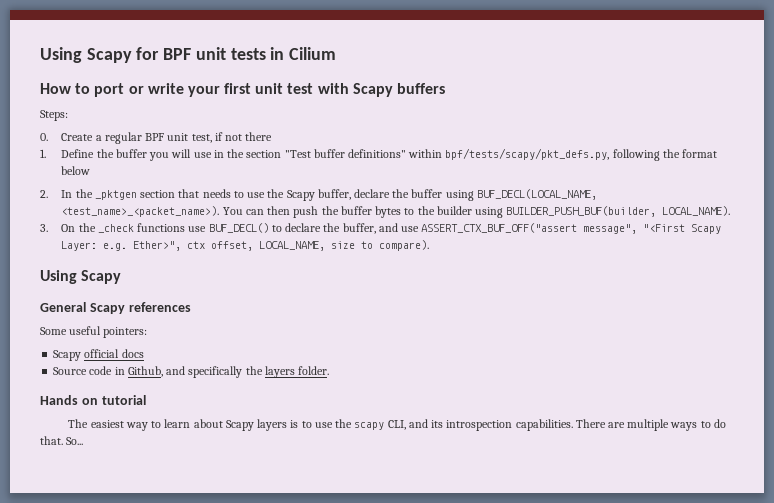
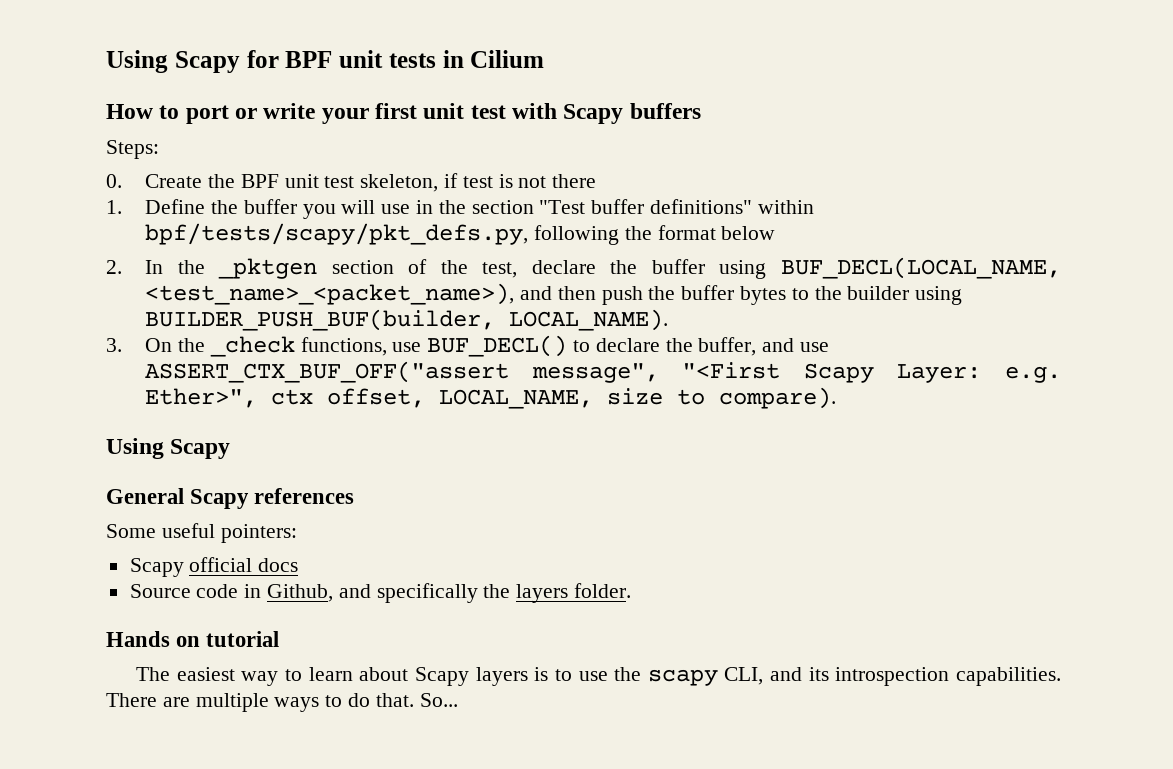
- 0. Create a regular BPF unit test, if not there
+ 0. Create the BPF unit test skeleton, if test is not there
- 2. In the _pktgen section that needs to use the Scapy buffer, declare the buffer using BUF_DECL(LOCAL_NAME, <test_name>_<packet_name>). You can then push the buffer bytes to the builder using BUILDER_PUSH_BUF(builder, LOCAL_NAME).
+ 2. In the _pktgen section of the test, declare the buffer using BUF_DECL(LOCAL_NAME, <test_name>_<packet_name>), and then push the buffer bytes to the builder using BUILDER_PUSH_BUF(builder, LOCAL_NAME).
- 3. On the _check functions use BUF_DECL() to declare the buffer, and use ASSERT_CTX_BUF_OFF("assert message", "<First Scapy Layer: e.g. Ether>", ctx offset, LOCAL_NAME, size to compare).
+ 3. On the _check functions, use BUF_DECL() to declare the buffer, and use ASSERT_CTX_BUF_OFF("assert message", "<First Scapy Layer: e.g. Ether>", ctx offset, LOCAL_NAME, size to compare).

